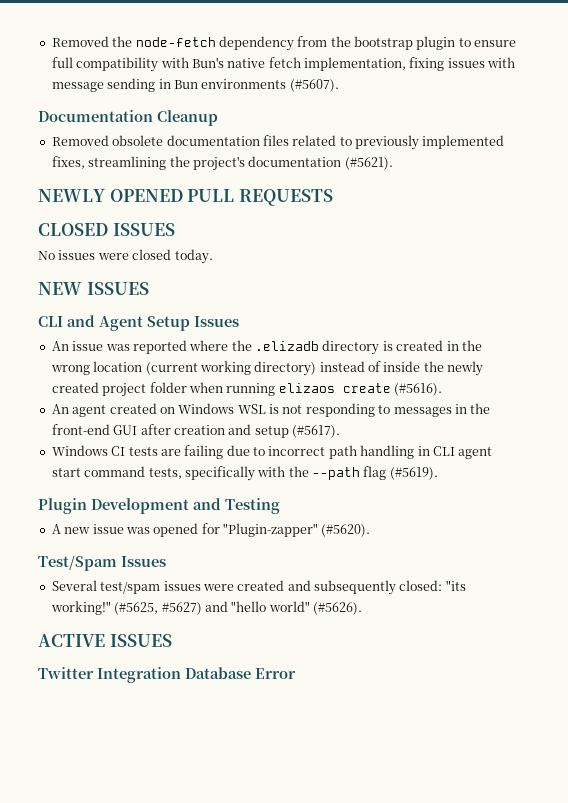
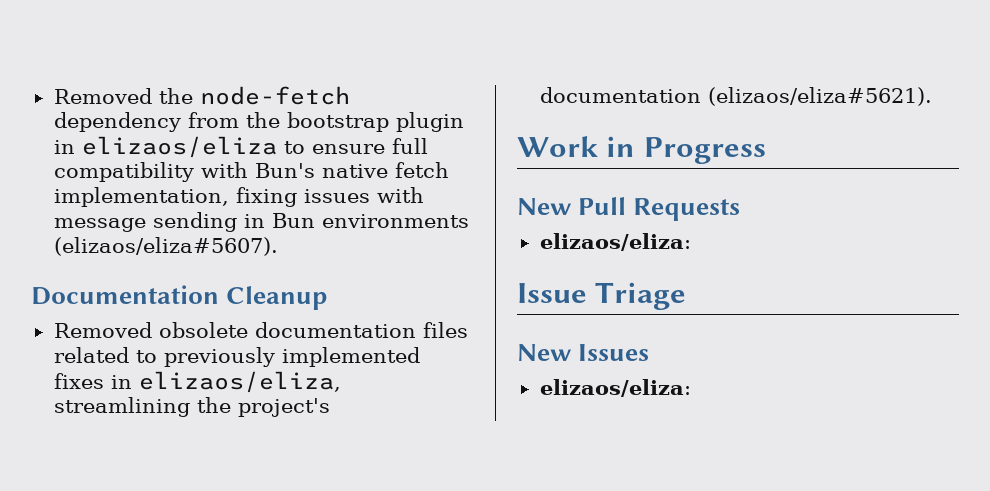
- Removed the node-fetch dependency from the bootstrap plugin to ensure full compatibility with Bun's native fetch implementation, fixing issues with message sending in Bun environments (#5607).
+ Removed the node-fetch dependency from the bootstrap plugin in elizaos/eliza to ensure full compatibility with Bun's native fetch implementation, fixing issues with message sending in Bun environments (elizaos/eliza#5607).
- Removed obsolete documentation files related to previously implemented fixes, streamlining the project's documentation (#5621).
- NEWLY OPENED PULL REQUESTS
- CLOSED ISSUES
- No issues were closed today.
- NEW ISSUES
- CLI and Agent Setup Issues
- An issue was reported where the .elizadb directory is created in the wrong location (current working directory) instead of inside the newly created project folder when running elizaos create (#5616).
- An agent created on Windows WSL is not responding to messages in the front-end GUI after creation and setup (#5617).
- Windows CI tests are failing due to incorrect path handling in CLI agent start command tests, specifically with the --path flag (#5619).
- Plugin Development and Testing
- A new issue was opened for "Plugin-zapper" (#5620).
- Test/Spam Issues
- Several test/spam issues were created and subsequently closed: "its working!" (#5625, #5627) and "hello world" (#5626).
- ACTIVE ISSUES
- Twitter Integration Database Error
+ Removed obsolete documentation files related to previously implemented fixes in elizaos/eliza, streamlining the project's documentation (elizaos/eliza#5621).
+ Work in Progress
+ New Pull Requests
+ elizaos/eliza:
+ Issue Triage
+ New Issues
+ elizaos/eliza:

